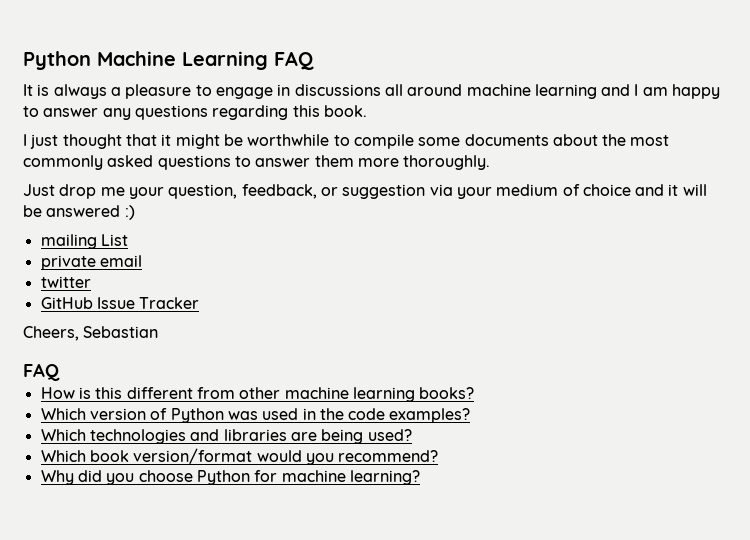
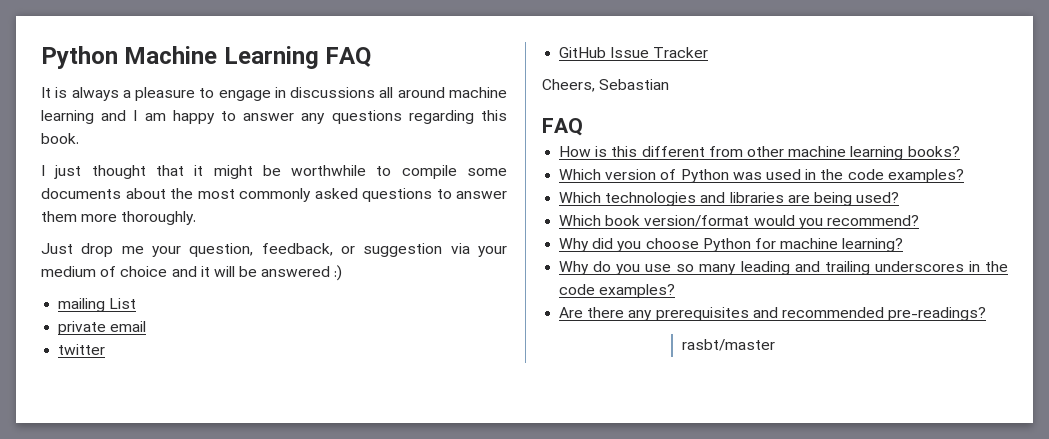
+ Why do you use so many leading and trailing underscores in the code examples?
+ Are there any prerequisites and recommended pre-readings?
+ rasbt/master

